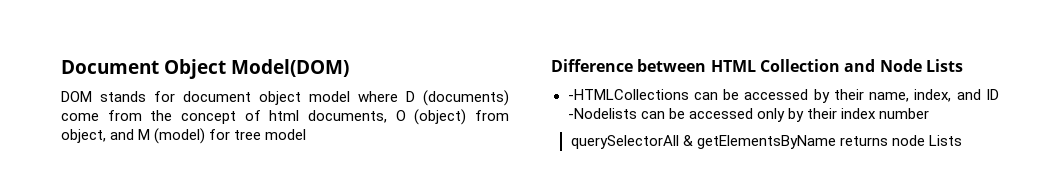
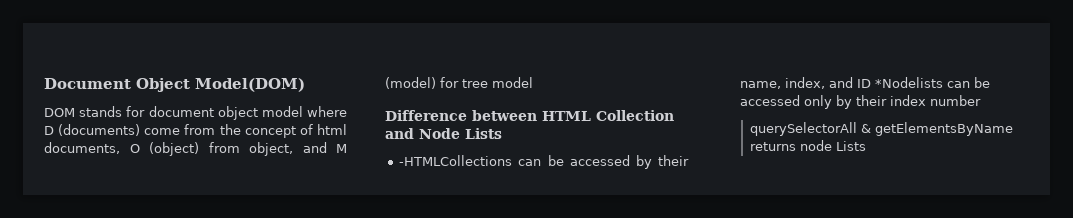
- -HTMLCollections can be accessed by their name, index, and ID -Nodelists can be accessed only by their index number
+ -HTMLCollections can be accessed by their name, index, and ID *Nodelists can be accessed only by their index number

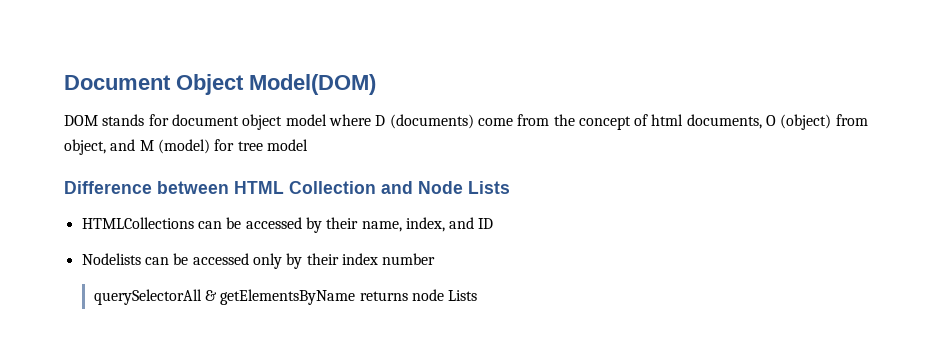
- -HTMLCollections can be accessed by their name, index, and ID *Nodelists can be accessed only by their index number
+ HTMLCollections can be accessed by their name, index, and ID
+ Nodelists can be accessed only by their index number

